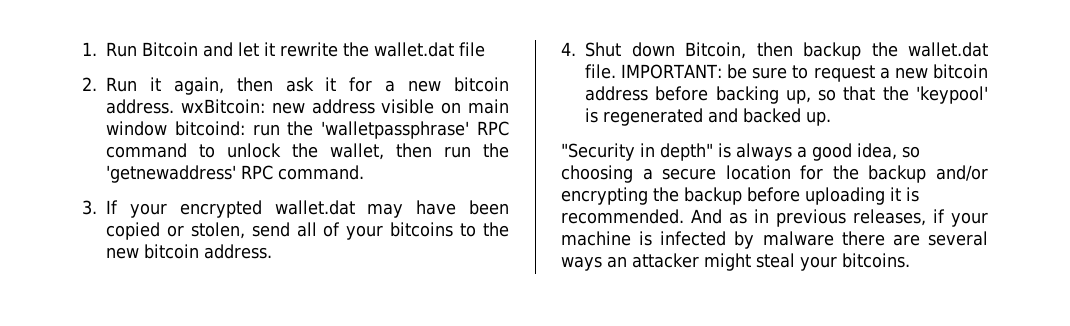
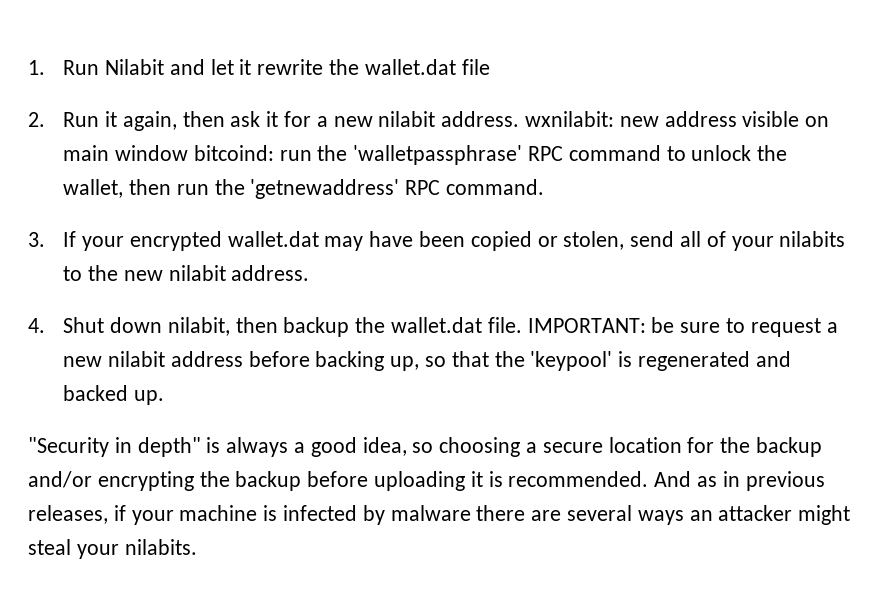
- 1. Run Bitcoin and let it rewrite the wallet.dat file
+ 1. Run Nilabit and let it rewrite the wallet.dat file
- 2. Run it again, then ask it for a new bitcoin address. wxBitcoin: new address visible on main window bitcoind: run the 'walletpassphrase' RPC command to unlock the wallet, then run the 'getnewaddress' RPC command.
+ 2. Run it again, then ask it for a new nilabit address. wxnilabit: new address visible on main window bitcoind: run the 'walletpassphrase' RPC command to unlock the wallet, then run the 'getnewaddress' RPC command.
- 3. If your encrypted wallet.dat may have been copied or stolen, send all of your bitcoins to the new bitcoin address.
+ 3. If your encrypted wallet.dat may have been copied or stolen, send all of your nilabits to the new nilabit address.
- 4. Shut down Bitcoin, then backup the wallet.dat file.
+ 4. Shut down nilabit, then backup the wallet.dat file.
- IMPORTANT: be sure to request a new bitcoin address before backing up, so that the 'keypool' is regenerated and backed up.
+ IMPORTANT: be sure to request a new nilabit address before backing up, so that the 'keypool' is regenerated and backed up.
- And as in previous releases, if your machine is infected by malware there are several ways an attacker might steal your bitcoins.
+ And as in previous releases, if your machine is infected by malware there are several ways an attacker might steal your nilabits.

